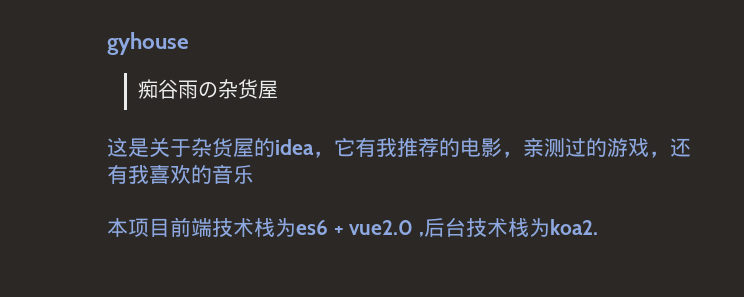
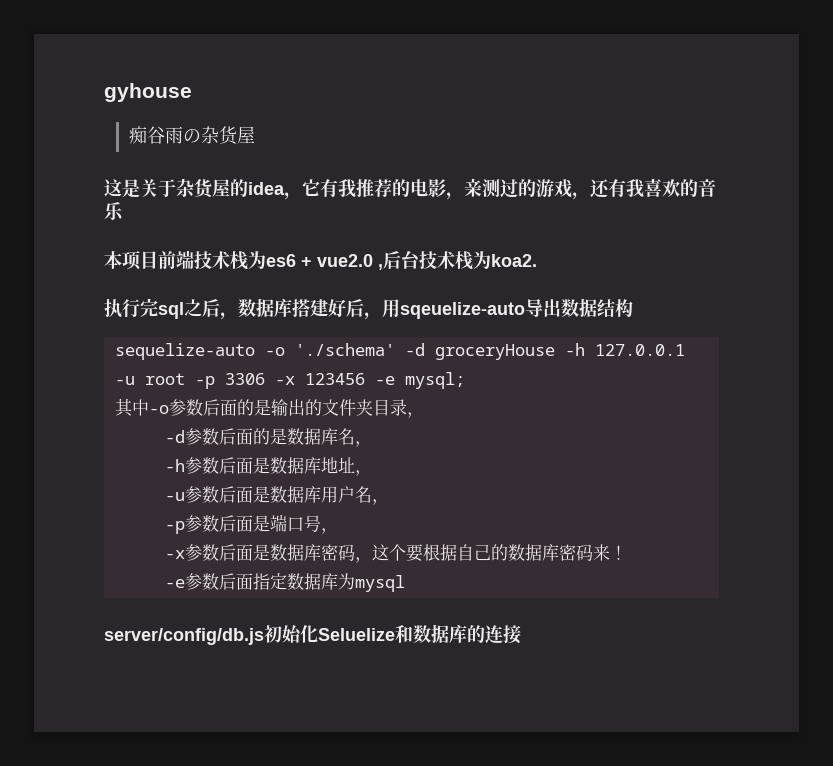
+ 执行完sql之后，数据库搭建好后，用sqeuelize-auto导出数据结构
+ sequelize-auto -o './schema' -d groceryHouse -h 127.0.0.1 -u root -p 3306 -x 123456 -e mysql;
+ 其中-o参数后面的是输出的文件夹目录，
+ -d参数后面的是数据库名，
+ -h参数后面是数据库地址，
+ -u参数后面是数据库用户名，
+ -p参数后面是端口号，
+ -x参数后面是数据库密码，这个要根据自己的数据库密码来！
+ -e参数后面指定数据库为mysql
+ server/config/db.js初始化Seluelize和数据库的连接

